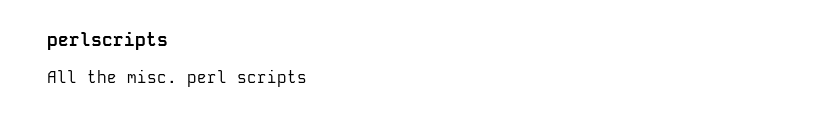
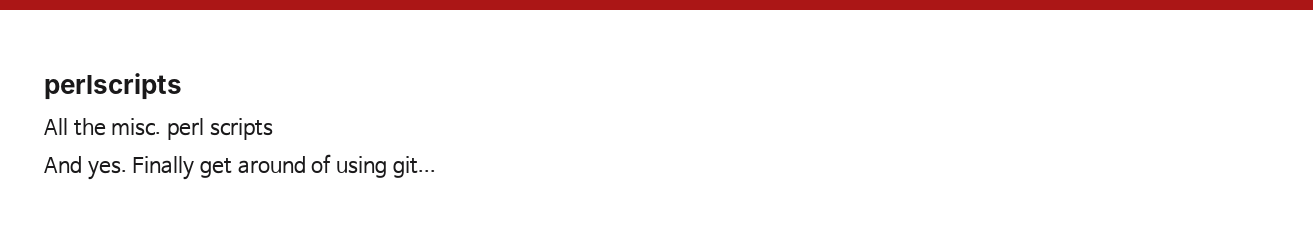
+ And yes. Finally get around of using git...

